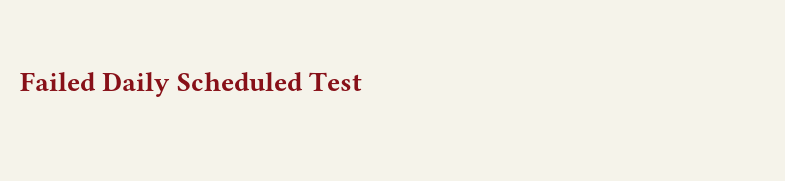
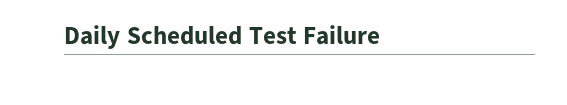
- Failed Daily Scheduled Test
+ Daily Scheduled Test Failure

